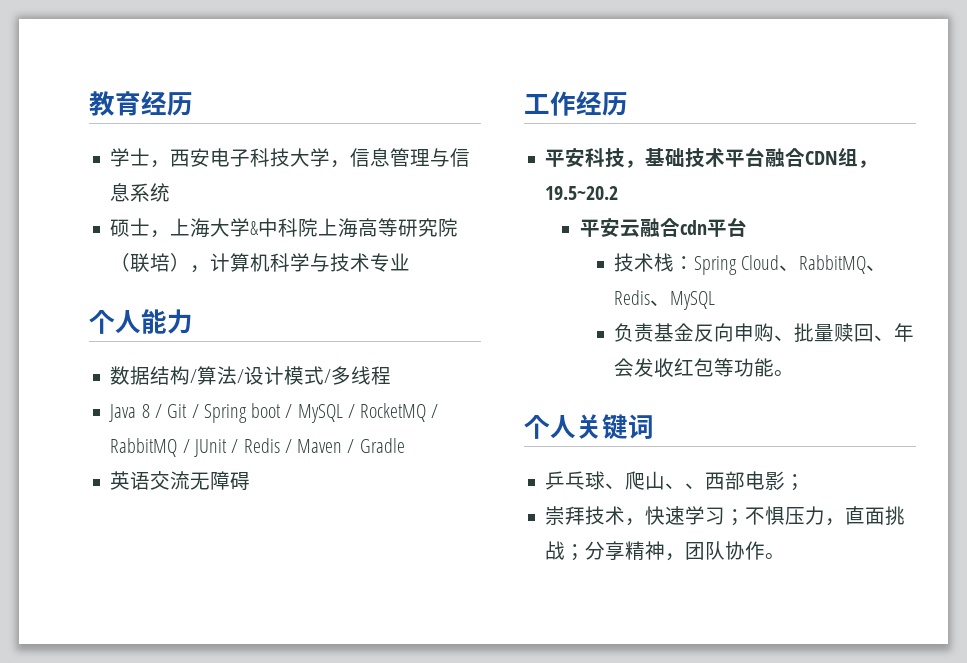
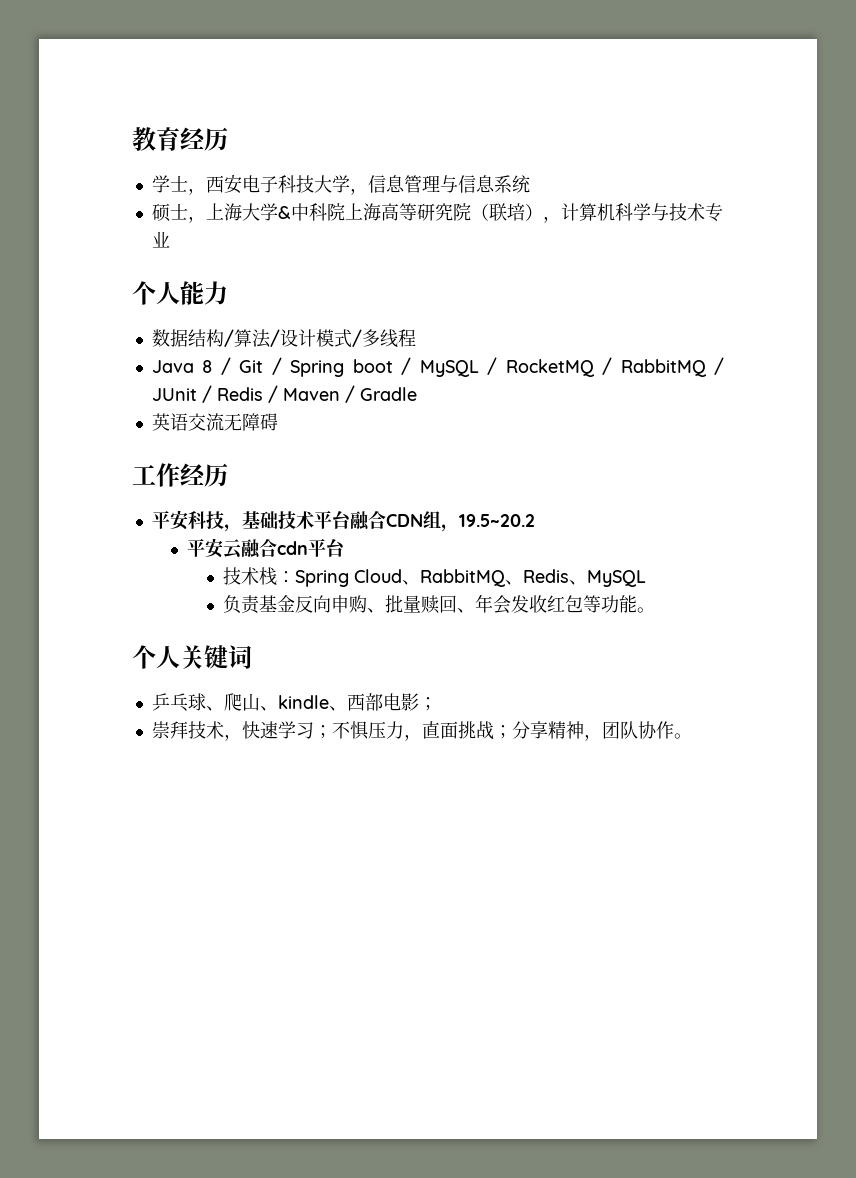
- 乒乓球、爬山、、西部电影；
+ 乒乓球、爬山、kindle、西部电影；

